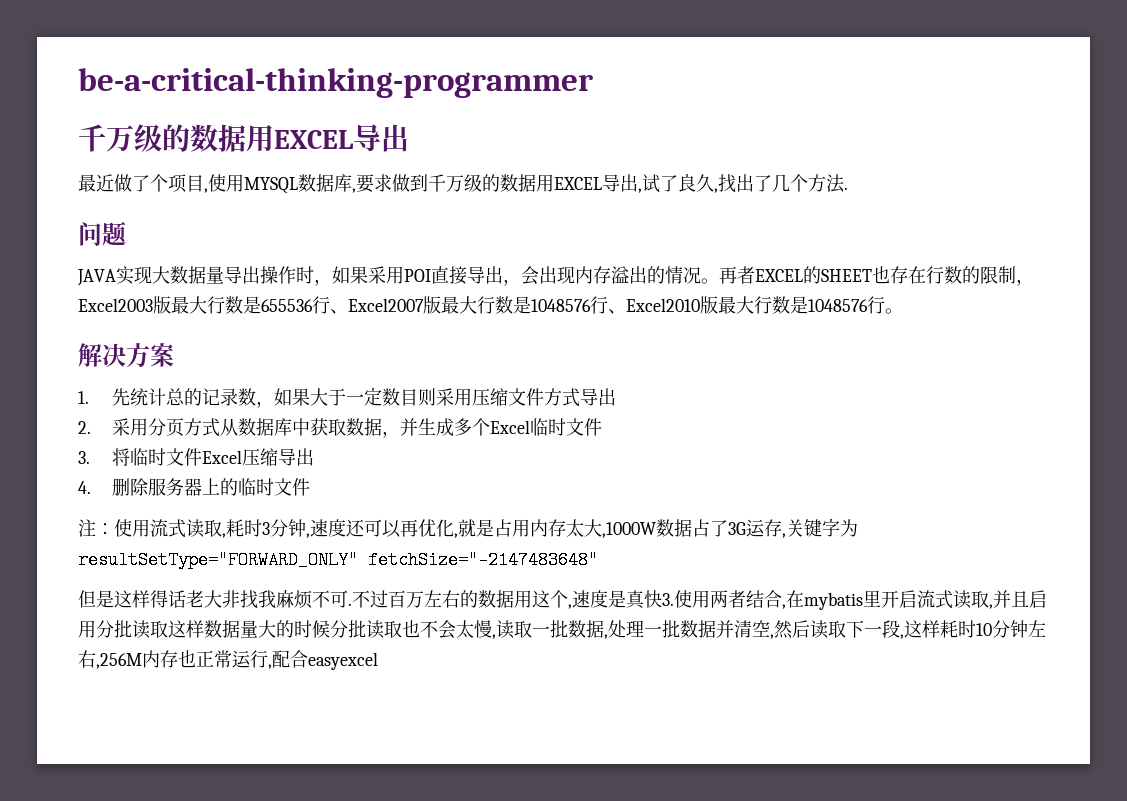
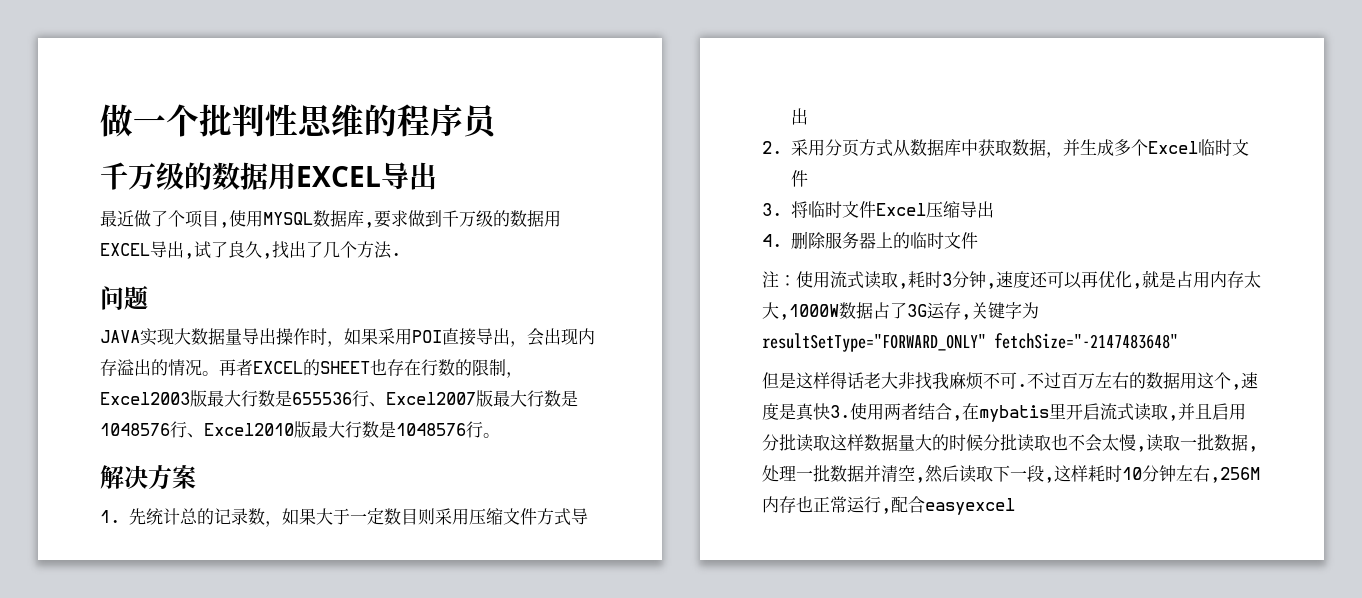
- be-a-critical-thinking-programmer
+ 做一个批判性思维的程序员

